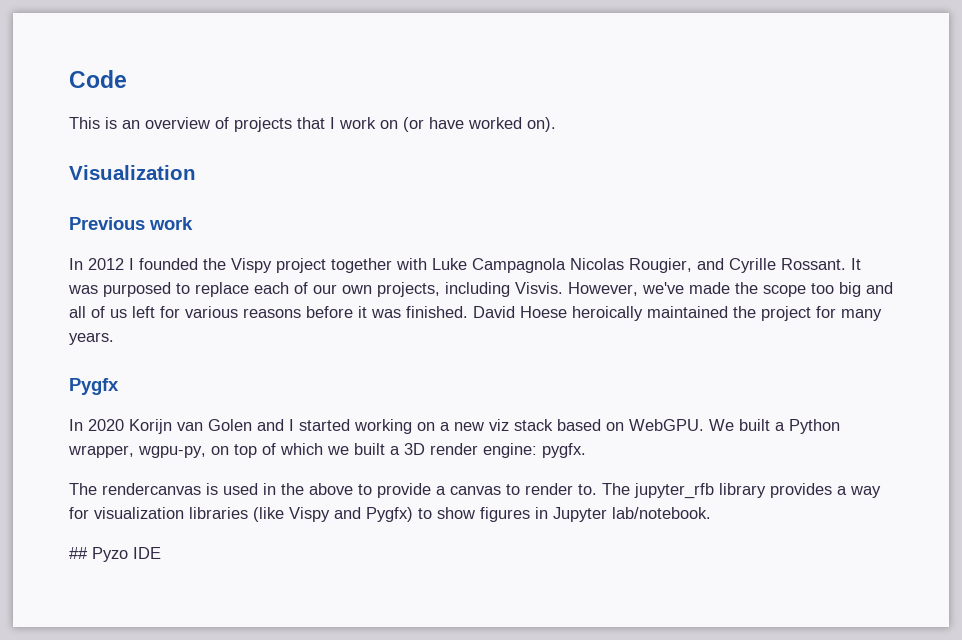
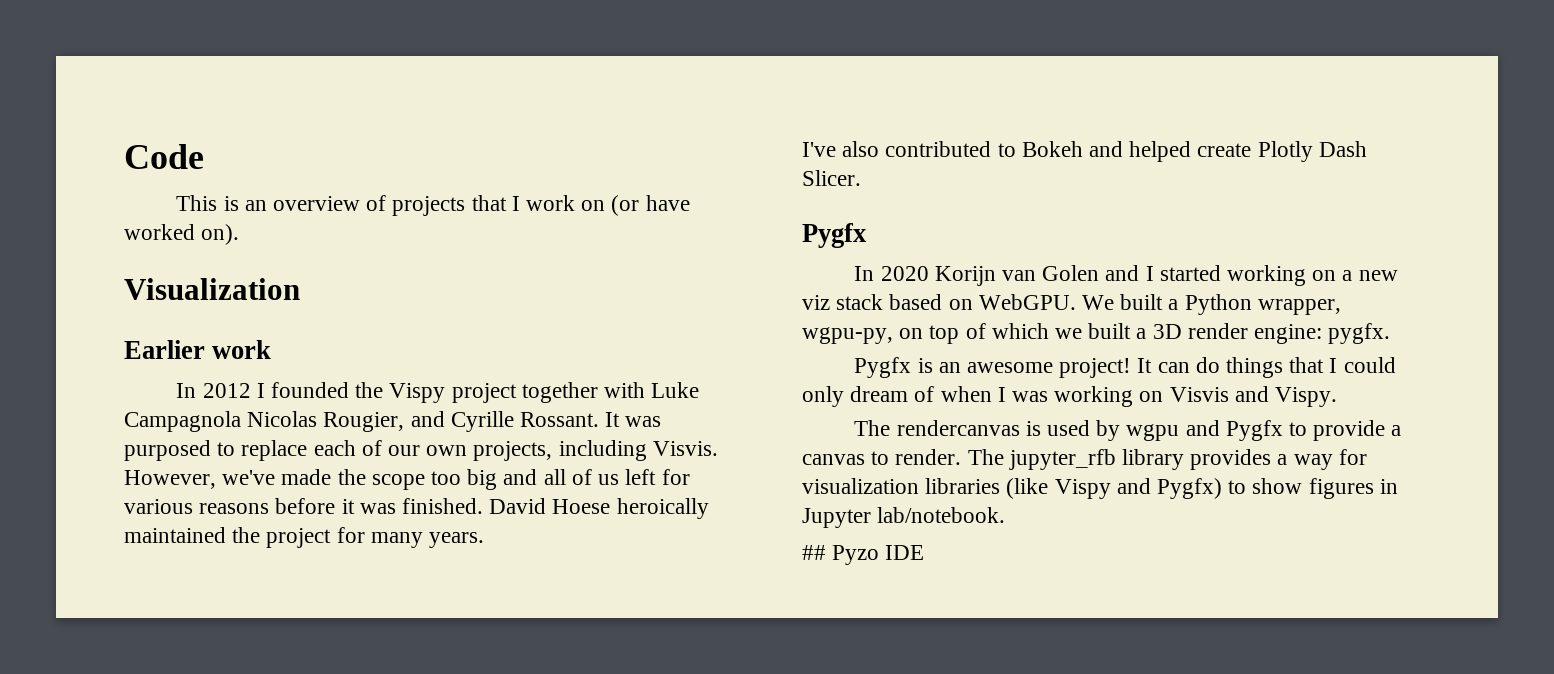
- Previous work
+ Earlier work
+ I've also contributed to Bokeh and helped create Plotly Dash Slicer.
+ Pygfx is an awesome project! It can do things that I could only dream of when I was working on Visvis and Vispy.
- The rendercanvas is used in the above to provide a canvas to render to.
+ The rendercanvas is used by wgpu and Pygfx to provide a canvas to render.

